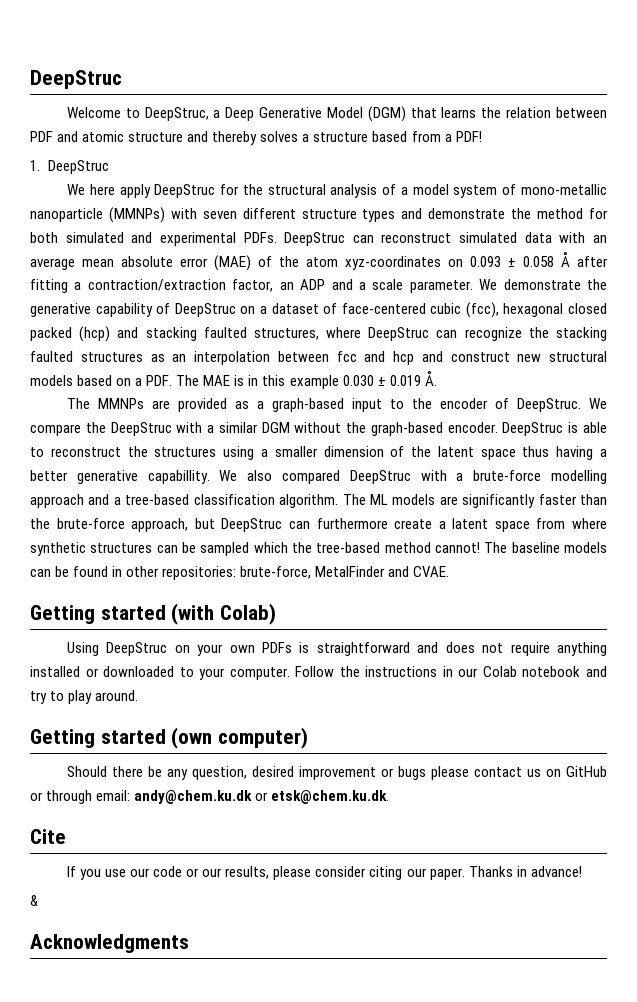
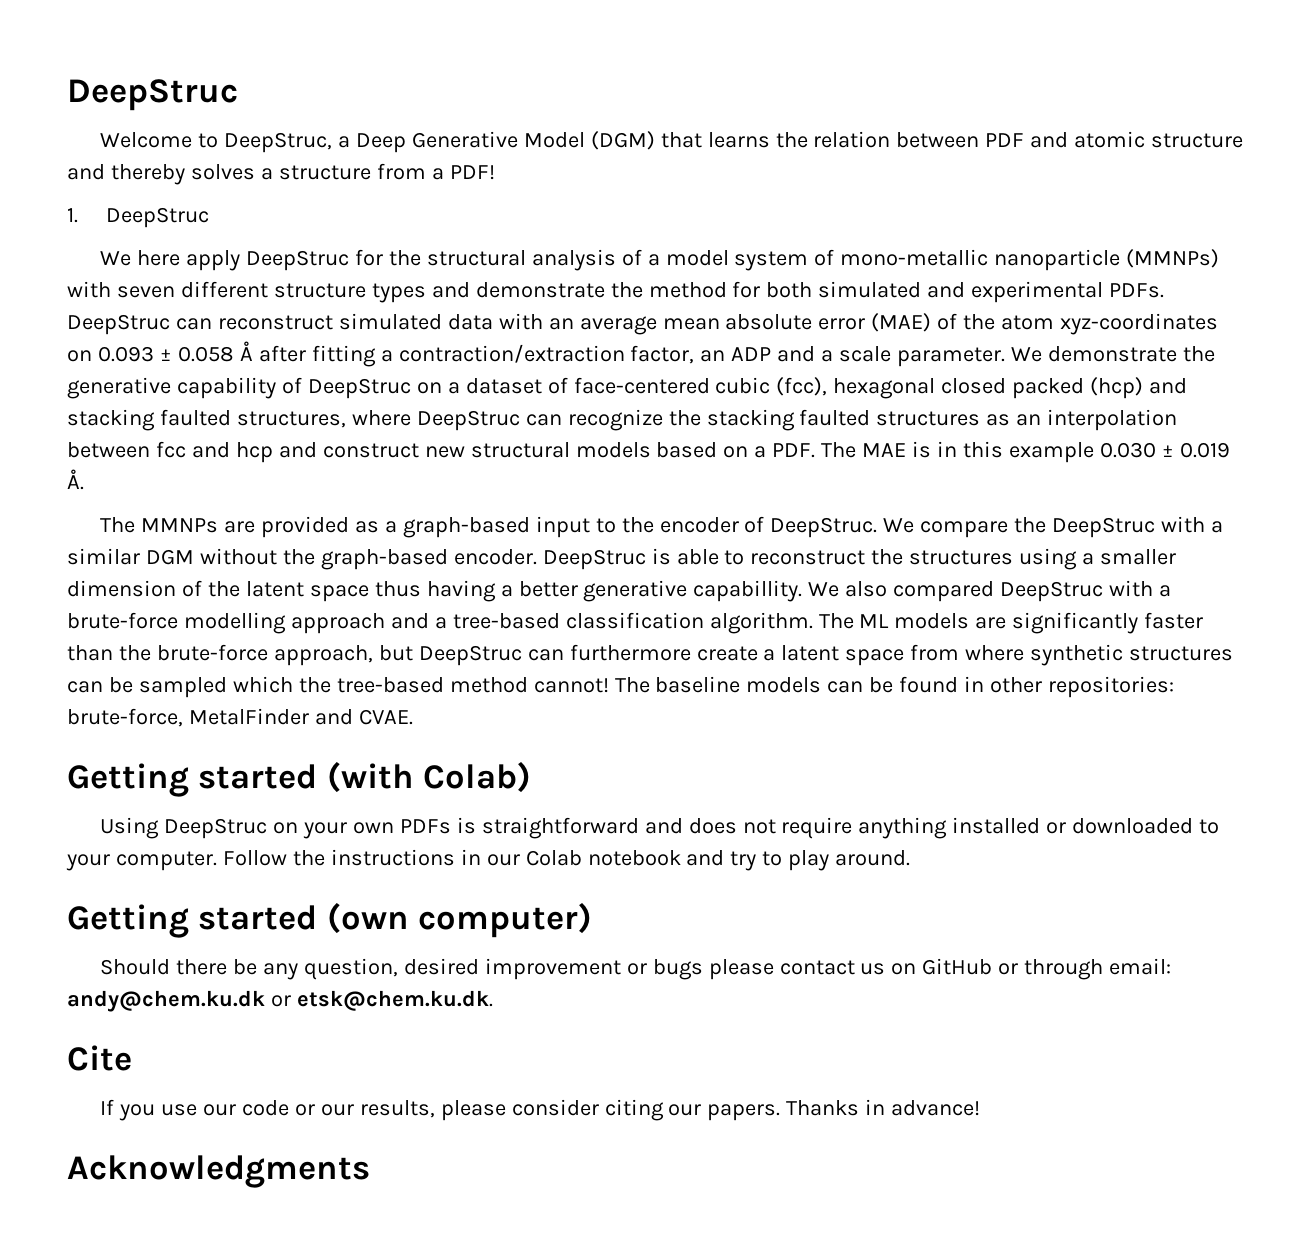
- Welcome to DeepStruc, a Deep Generative Model (DGM) that learns the relation between PDF and atomic structure and thereby solves a structure based from a PDF!
+ Welcome to DeepStruc, a Deep Generative Model (DGM) that learns the relation between PDF and atomic structure and thereby solves a structure from a PDF!
- If you use our code or our results, please consider citing our paper.
+ If you use our code or our results, please consider citing our papers.
- &

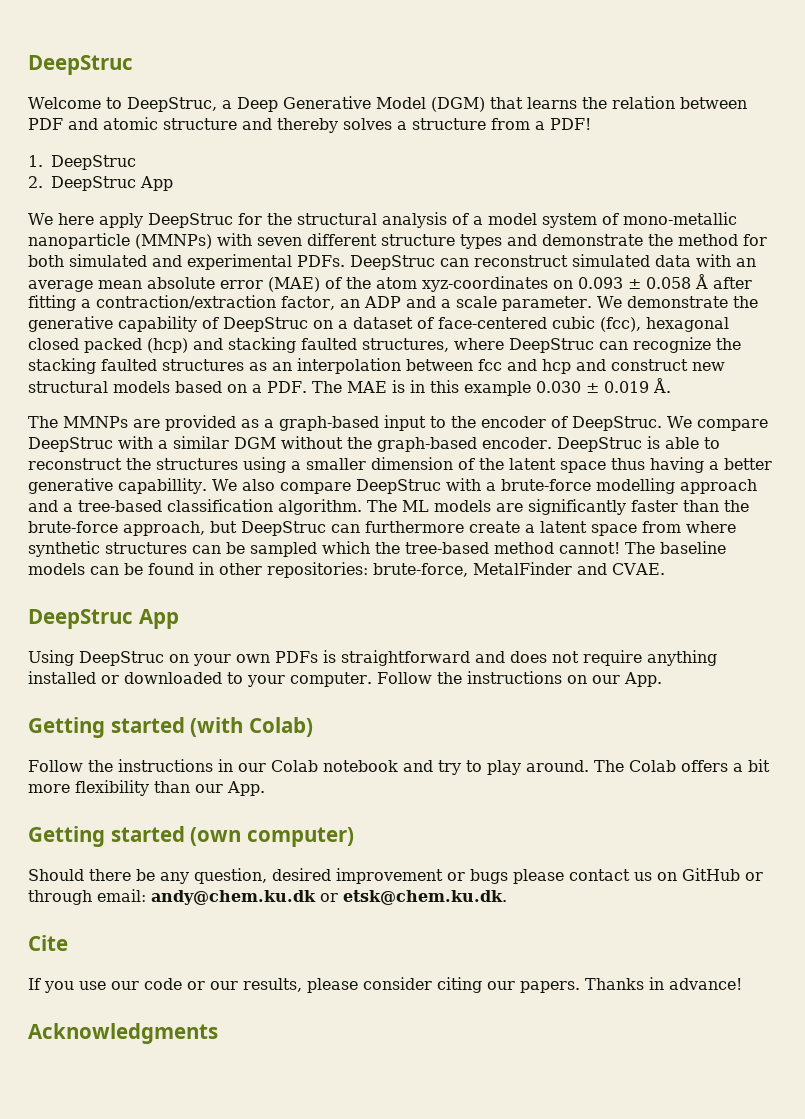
+ 2. DeepStruc App
- We compare the DeepStruc with a similar DGM without the graph-based encoder.
+ We compare DeepStruc with a similar DGM without the graph-based encoder.
- We also compared DeepStruc with a brute-force modelling approach and a tree-based classification algorithm.
+ We also compare DeepStruc with a brute-force modelling approach and a tree-based classification algorithm.
  The baseline models can be found in other repositories: brute-force, MetalFinder and CVAE.
- Getting started (with Colab)
+ DeepStruc App
- Follow the instructions in our Colab notebook and try to play around.
+ Follow the instructions on our App.
+ Getting started (with Colab)
+ Follow the instructions in our Colab notebook and try to play around. The Colab offers a bit more flexibility than our App.

